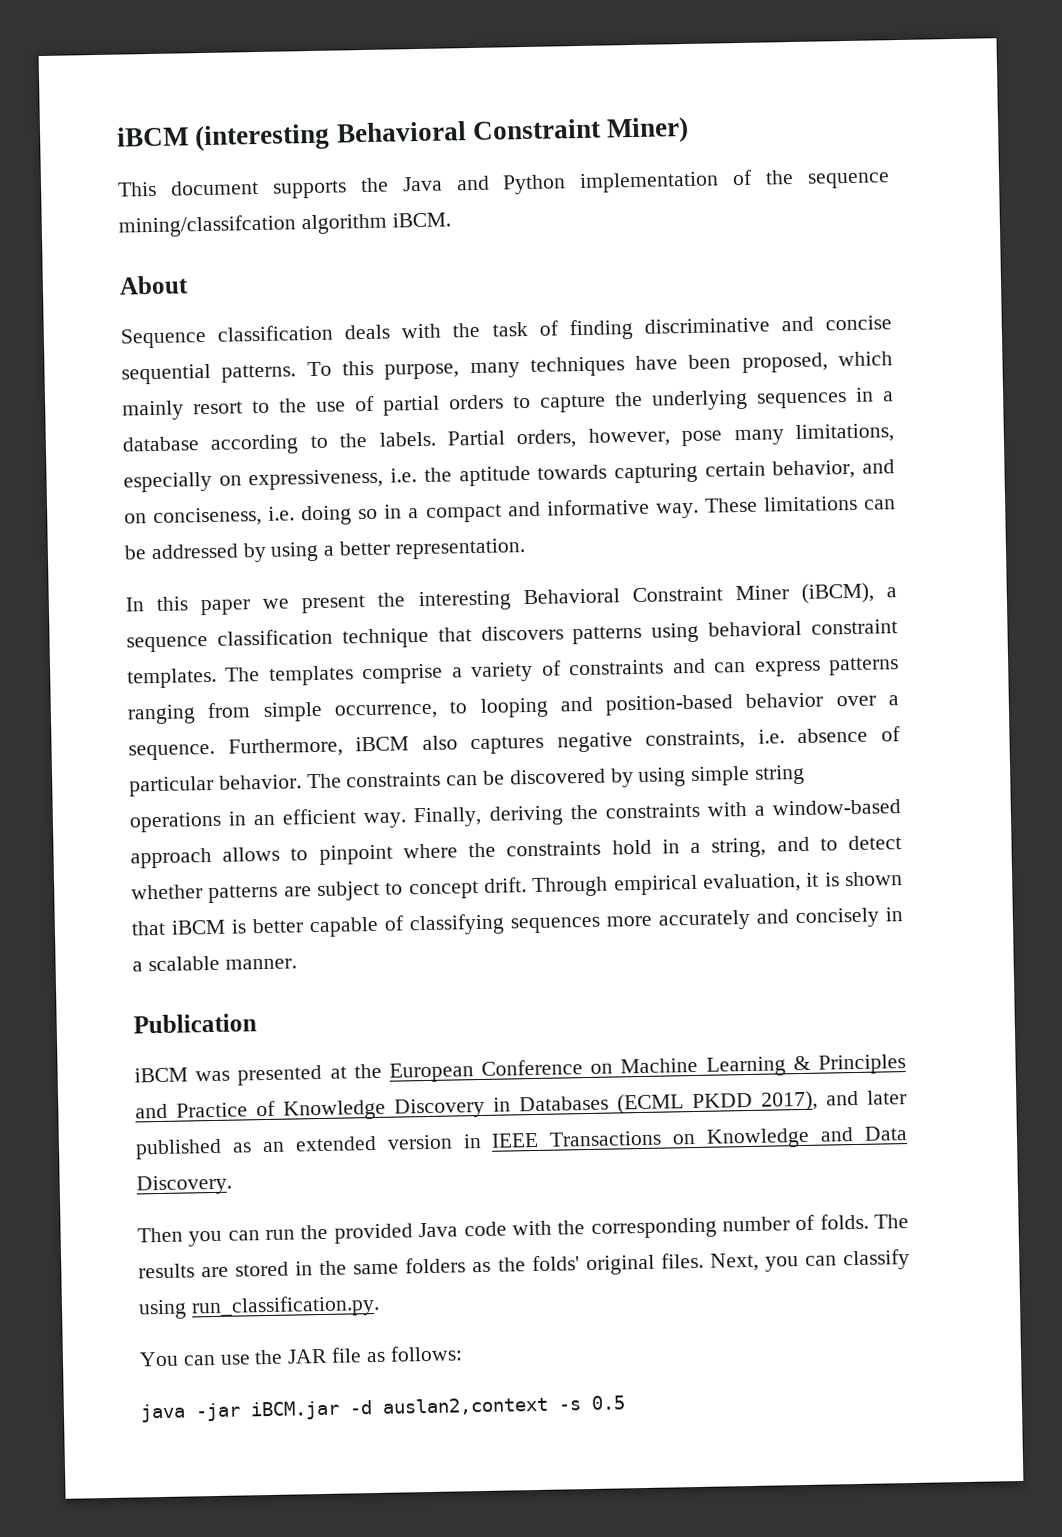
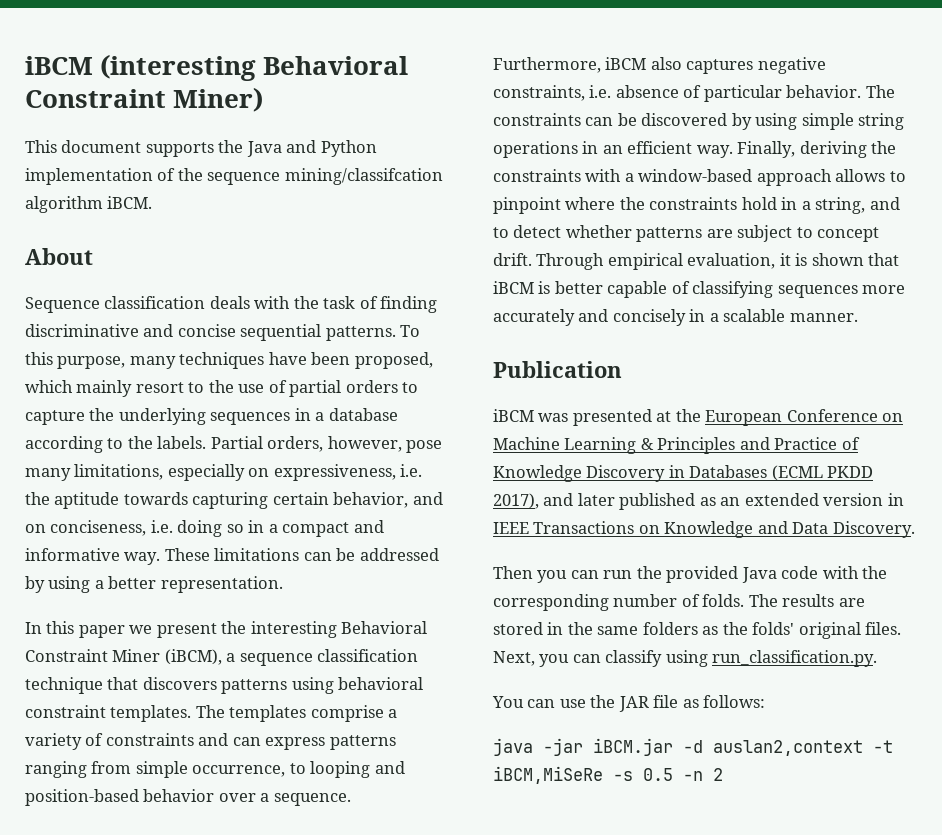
- java -jar iBCM.jar -d auslan2,context -s 0.5
+ java -jar iBCM.jar -d auslan2,context -t iBCM,MiSeRe -s 0.5 -n 2

